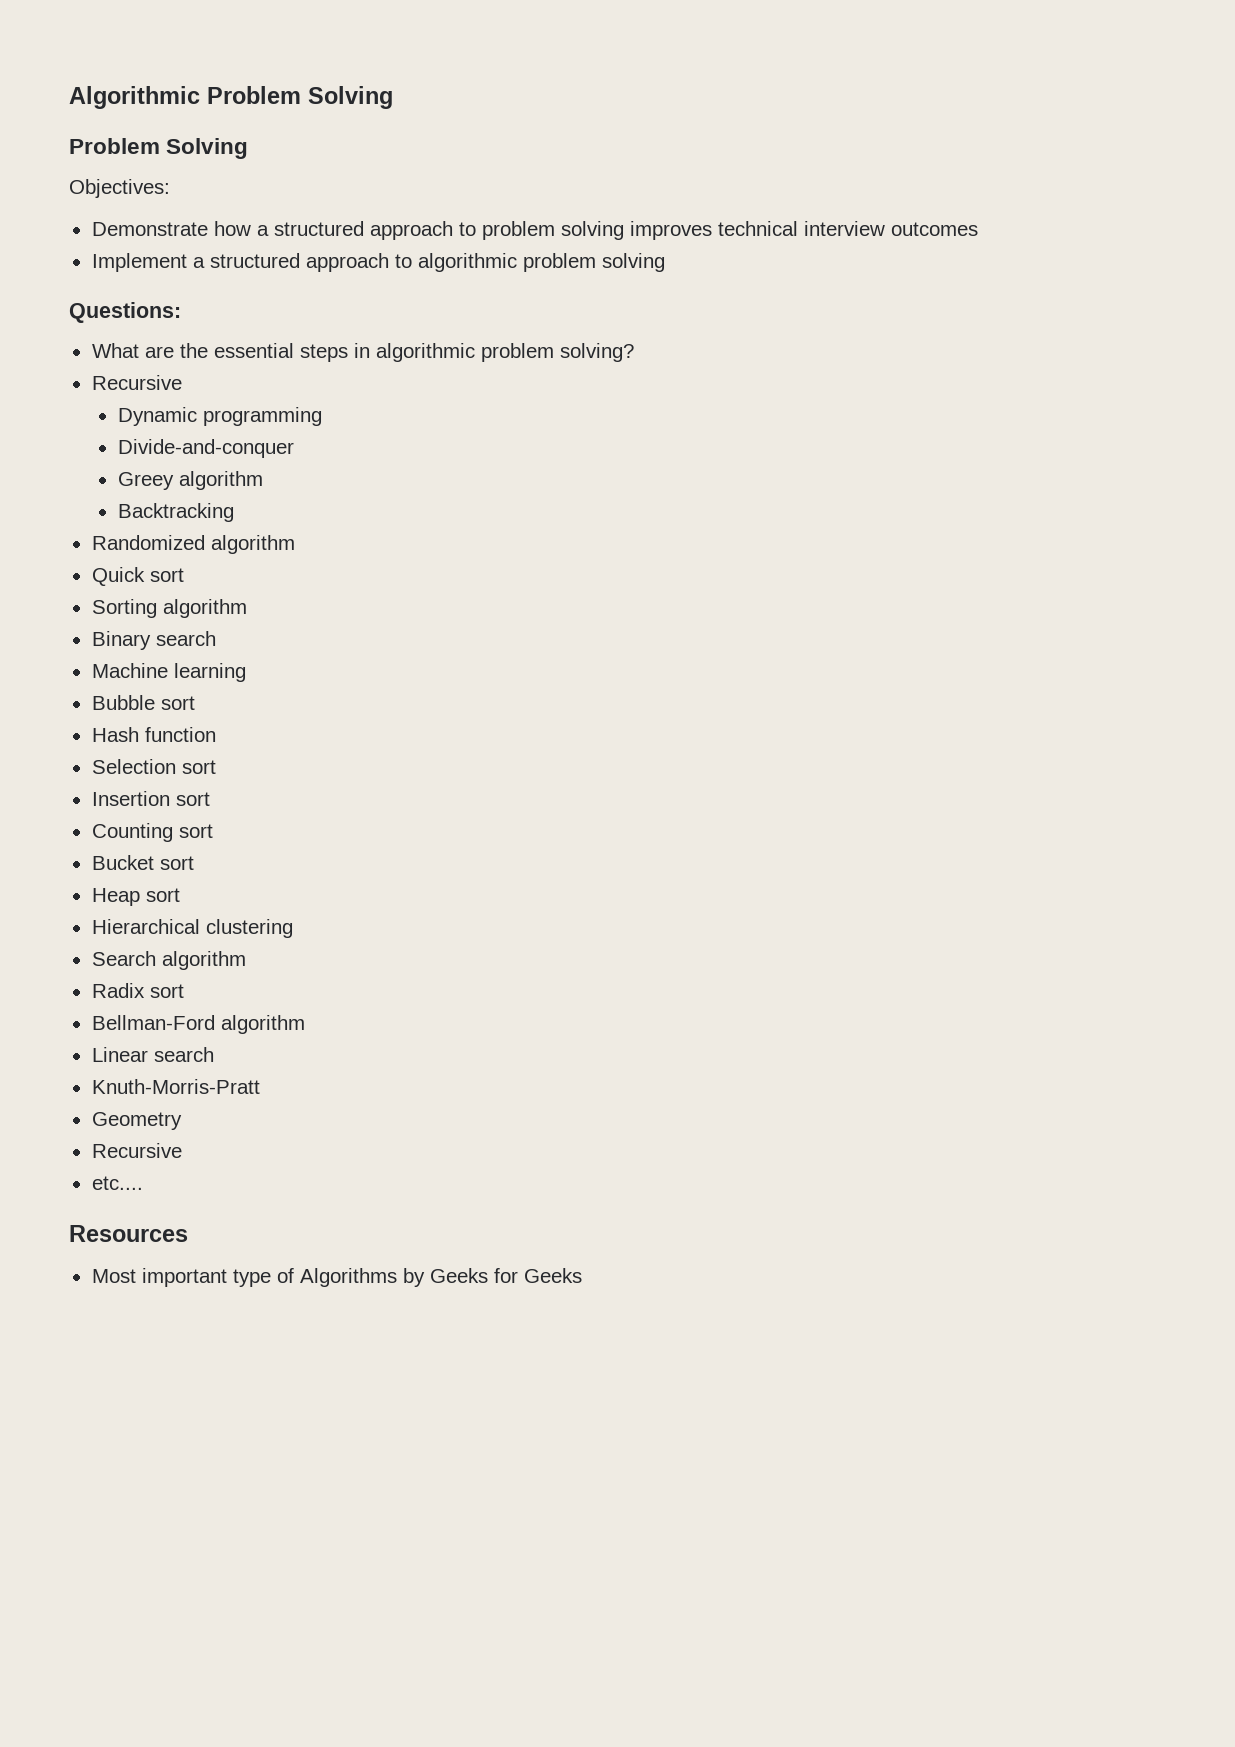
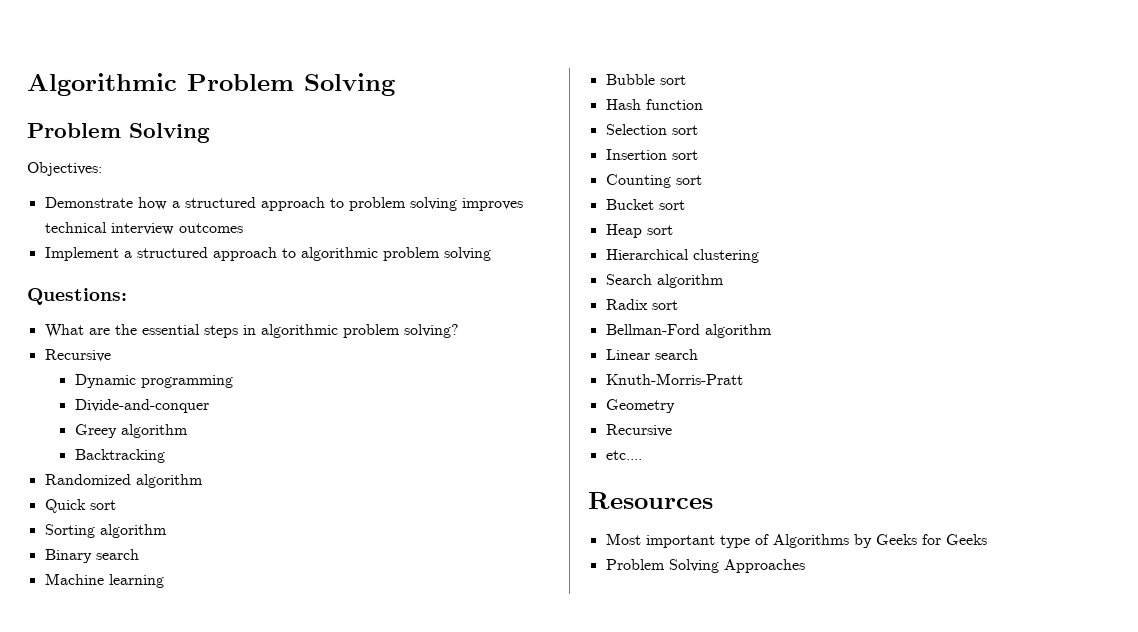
+ Problem Solving Approaches

